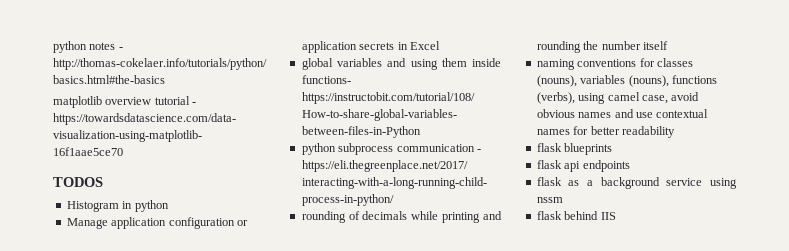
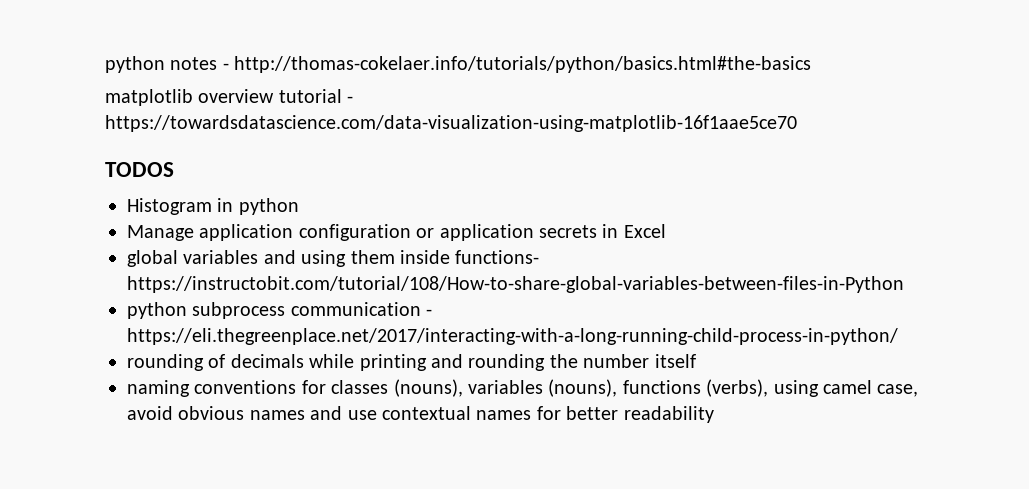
- flask blueprints
- flask api endpoints
- flask as a background service using nssm
- flask behind IIS

